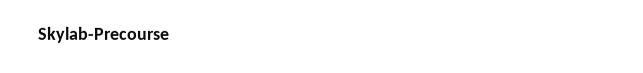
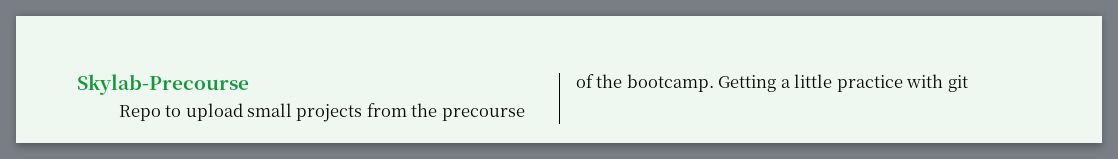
+ Repo to upload small projects from the precourse of the bootcamp. Getting a little practice with git

